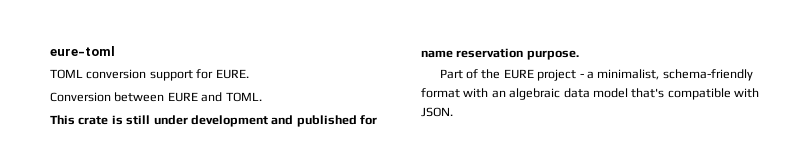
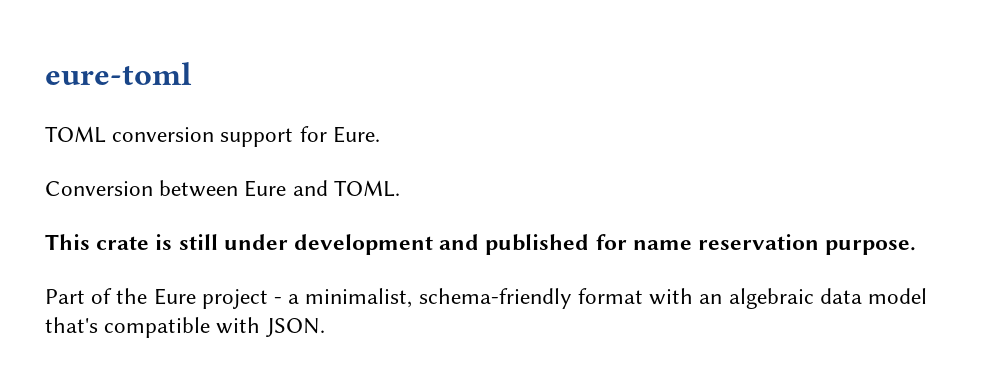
- TOML conversion support for EURE.
+ TOML conversion support for Eure.
- Conversion between EURE and TOML.
+ Conversion between Eure and TOML.
- Part of the EURE project - a minimalist, schema-friendly format with an algebraic data model that's compatible with JSON.
+ Part of the Eure project - a minimalist, schema-friendly format with an algebraic data model that's compatible with JSON.

